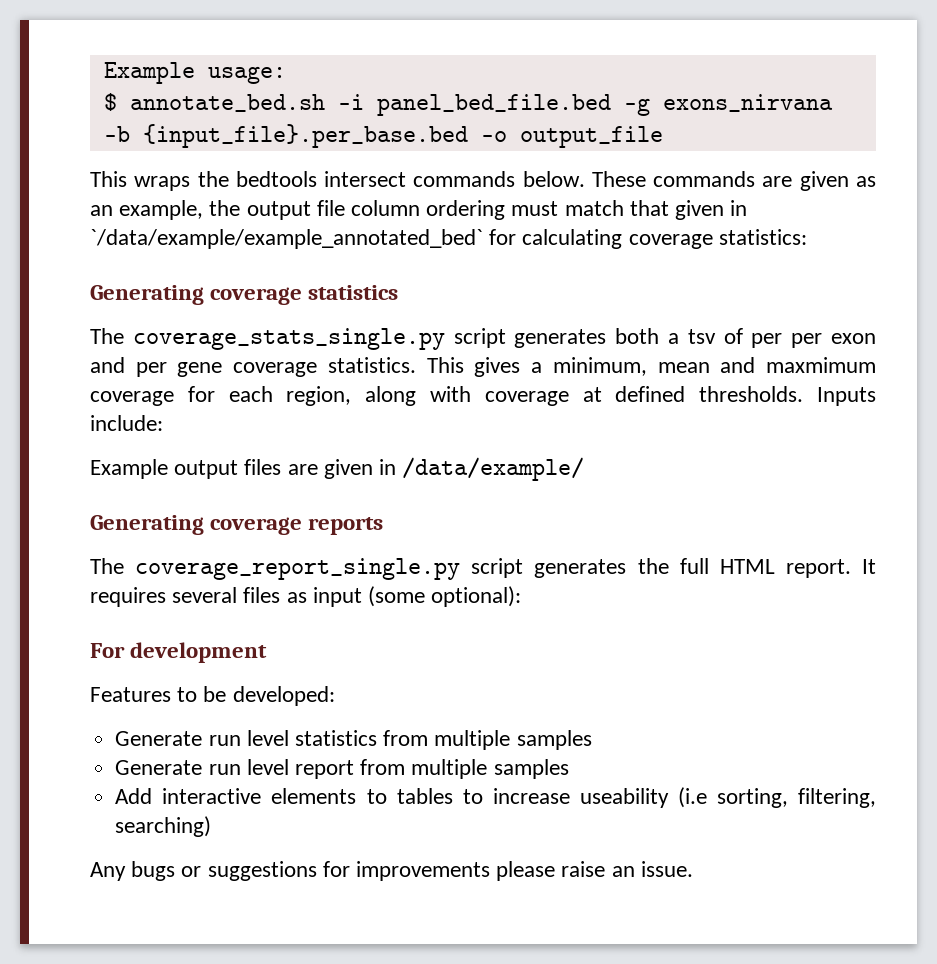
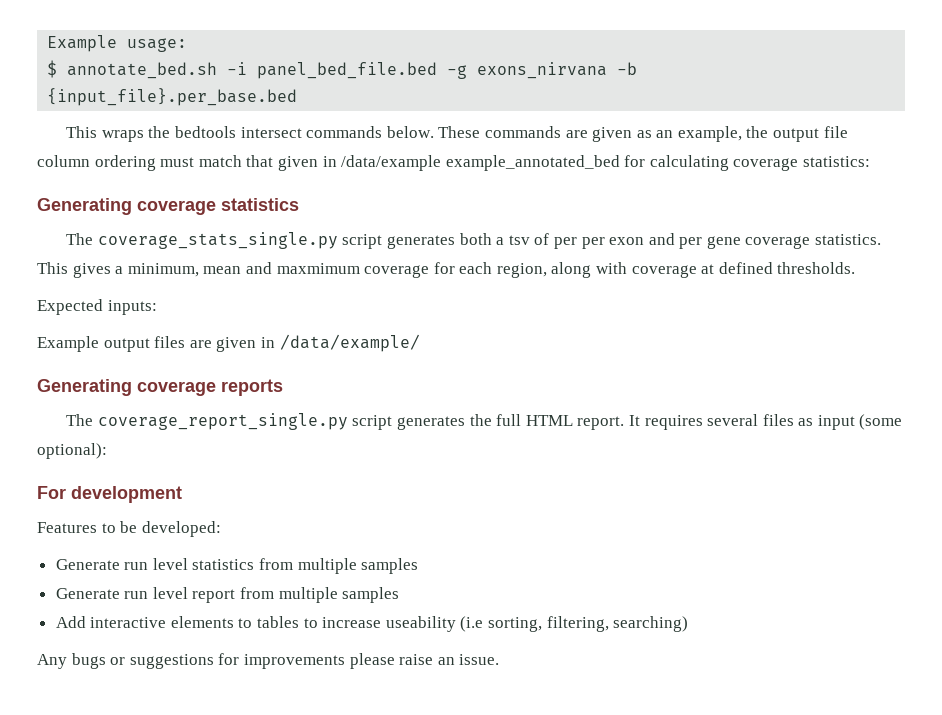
- $ annotate_bed.sh -i panel_bed_file.bed -g exons_nirvana -b {input_file}.per_base.bed -o output_file
+ $ annotate_bed.sh -i panel_bed_file.bed -g exons_nirvana -b {input_file}.per_base.bed
- These commands are given as an example, the output file column ordering must match that given in `/data/example/example_annotated_bed` for calculating coverage statistics:
+ These commands are given as an example, the output file column ordering must match that given in /data/example example_annotated_bed for calculating coverage statistics:
- This gives a minimum, mean and maxmimum coverage for each region, along with coverage at defined thresholds. Inputs include:
+ This gives a minimum, mean and maxmimum coverage for each region, along with coverage at defined thresholds.
+ Expected inputs:

